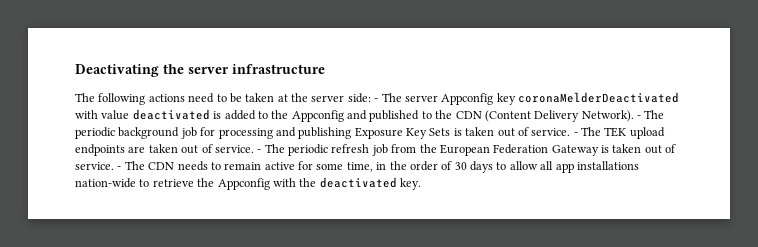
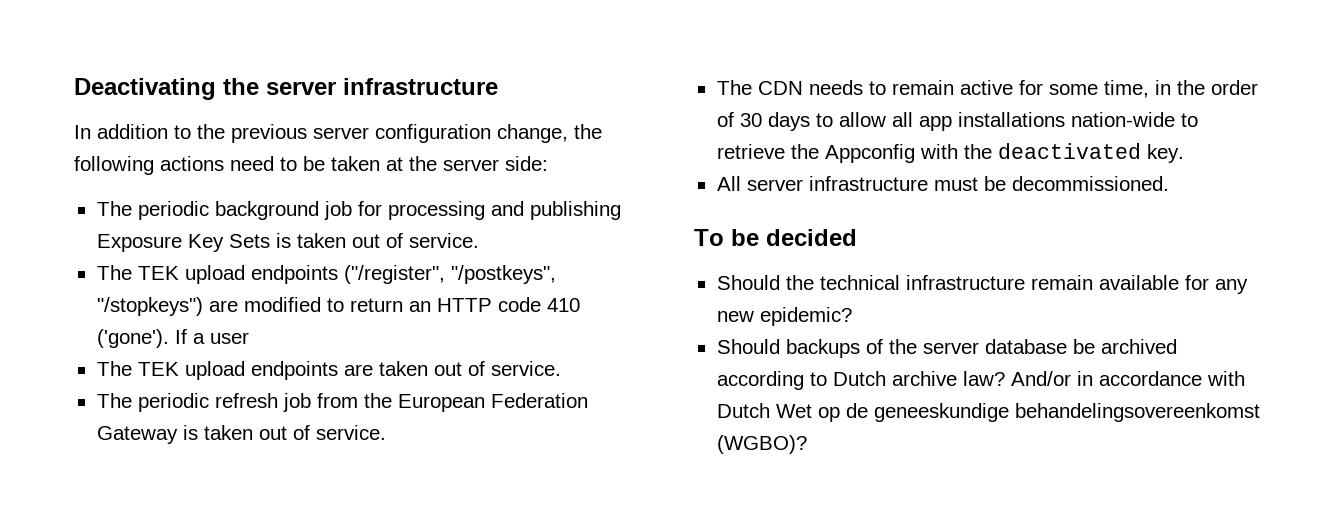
- The following actions need to be taken at the server side: - The server Appconfig key coronaMelderDeactivated with value deactivated is added to the Appconfig and published to the CDN (Content Delivery Network). - The periodic background job for processing and publishing Exposure Key Sets is taken out of service. - The TEK upload endpoints are taken out of service. - The periodic refresh job from the European Federation Gateway is taken out of service. - The CDN needs to remain active for some time, in the order of 30 days to allow all app installations nation-wide to retrieve the Appconfig with the deactivated key.
+ In addition to the previous server configuration change, the following actions need to be taken at the server side:
+ The periodic background job for processing and publishing Exposure Key Sets is taken out of service.
+ The TEK upload endpoints ("/register", "/postkeys", "/stopkeys") are modified to return an HTTP code 410 ('gone'). If a user
+ The TEK upload endpoints are taken out of service.
+ The periodic refresh job from the European Federation Gateway is taken out of service.
+ The CDN needs to remain active for some time, in the order of 30 days to allow all app installations nation-wide to retrieve the Appconfig with the deactivated key.
+ All server infrastructure must be decommissioned.
+ To be decided
+ Should the technical infrastructure remain available for any new epidemic?
+ Should backups of the server database be archived according to Dutch archive law? And/or in accordance with Dutch Wet op de geneeskundige behandelingsovereenkomst (WGBO)?

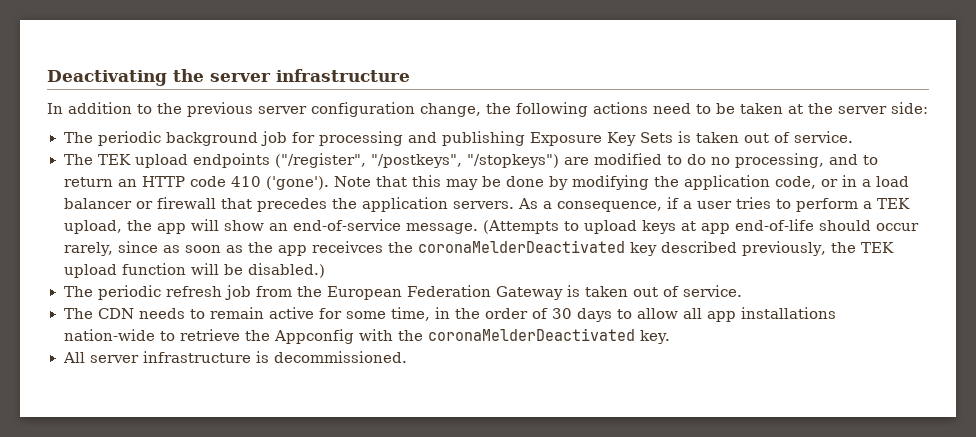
- The TEK upload endpoints ("/register", "/postkeys", "/stopkeys") are modified to return an HTTP code 410 ('gone').
+ The TEK upload endpoints ("/register", "/postkeys", "/stopkeys") are modified to do no processing, and to return an HTTP code 410 ('gone').
- If a user
- The TEK upload endpoints are taken out of service.
+ Note that this may be done by modifying the application code, or in a load balancer or firewall that precedes the application servers. As a consequence, if a user tries to perform a TEK upload, the app will show an end-of-service message. (Attempts to upload keys at app end-of-life should occur rarely, since as soon as the app receivces the coronaMelderDeactivated key described previously, the TEK upload function will be disabled.)
- The CDN needs to remain active for some time, in the order of 30 days to allow all app installations nation-wide to retrieve the Appconfig with the deactivated key.
+ The CDN needs to remain active for some time, in the order of 30 days to allow all app installations nation-wide to retrieve the Appconfig with the coronaMelderDeactivated key.
- All server infrastructure must be decommissioned.
+ All server infrastructure is decommissioned.
- To be decided
- Should the technical infrastructure remain available for any new epidemic?
- Should backups of the server database be archived according to Dutch archive law? And/or in accordance with Dutch Wet op de geneeskundige behandelingsovereenkomst (WGBO)?

